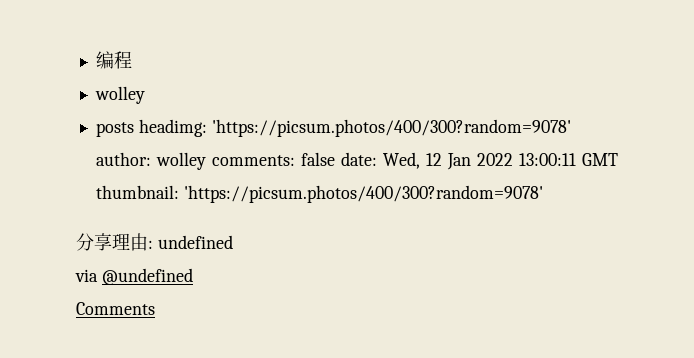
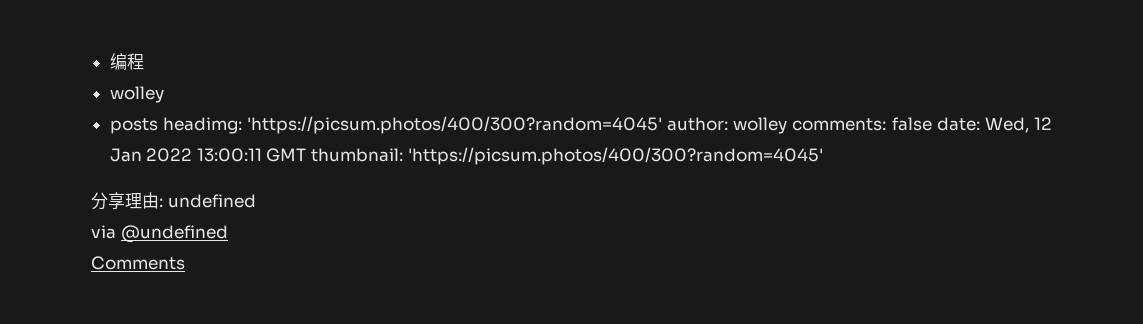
- posts headimg: 'https://picsum.photos/400/300?random=9078' author: wolley comments: false date: Wed, 12 Jan 2022 13:00:11 GMT thumbnail: 'https://picsum.photos/400/300?random=9078'
+ posts headimg: 'https://picsum.photos/400/300?random=4045' author: wolley comments: false date: Wed, 12 Jan 2022 13:00:11 GMT thumbnail: 'https://picsum.photos/400/300?random=4045'

